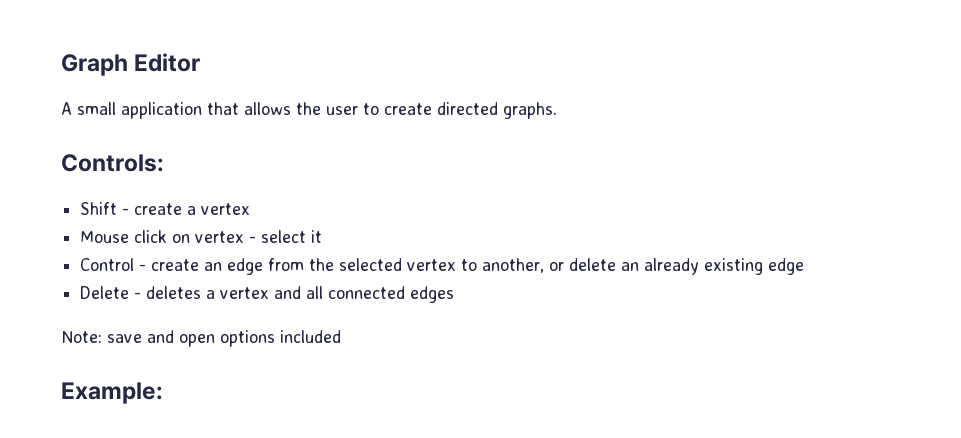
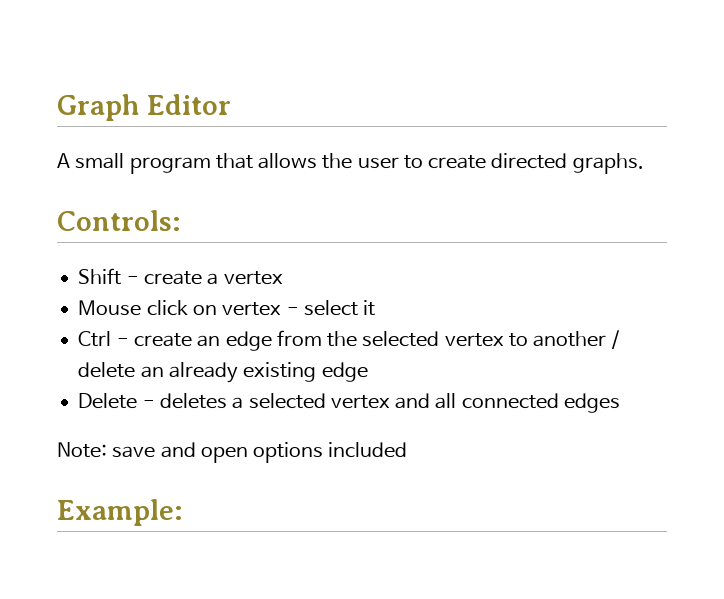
- A small application that allows the user to create directed graphs.
+ A small program that allows the user to create directed graphs.
- Control - create an edge from the selected vertex to another, or delete an already existing edge
+ Ctrl - create an edge from the selected vertex to another / delete an already existing edge
- Delete - deletes a vertex and all connected edges
+ Delete - deletes a selected vertex and all connected edges

